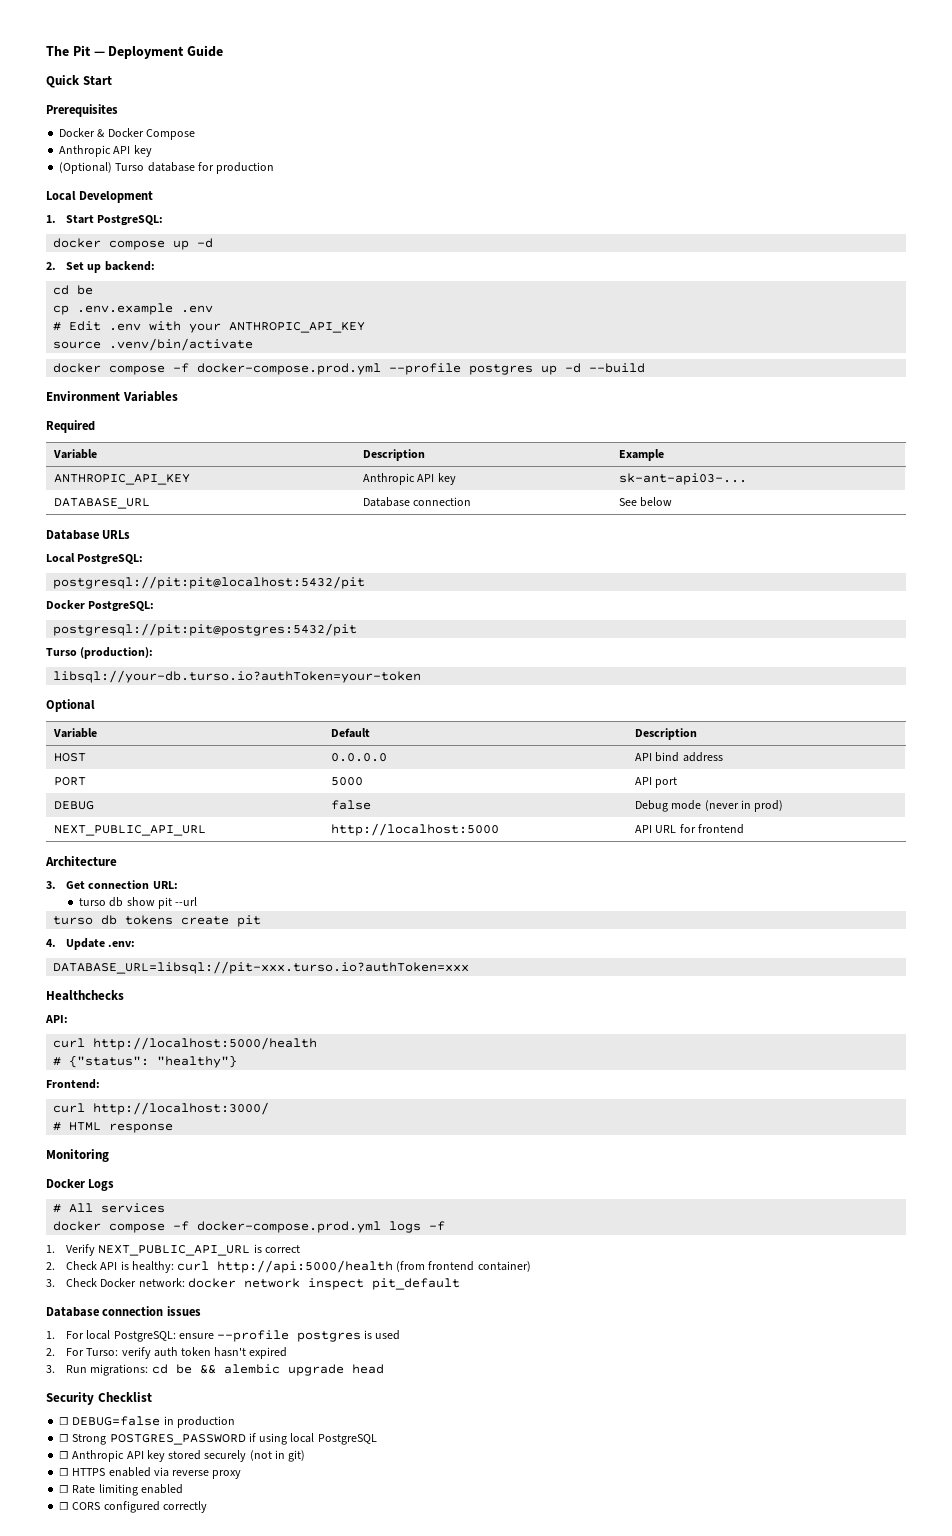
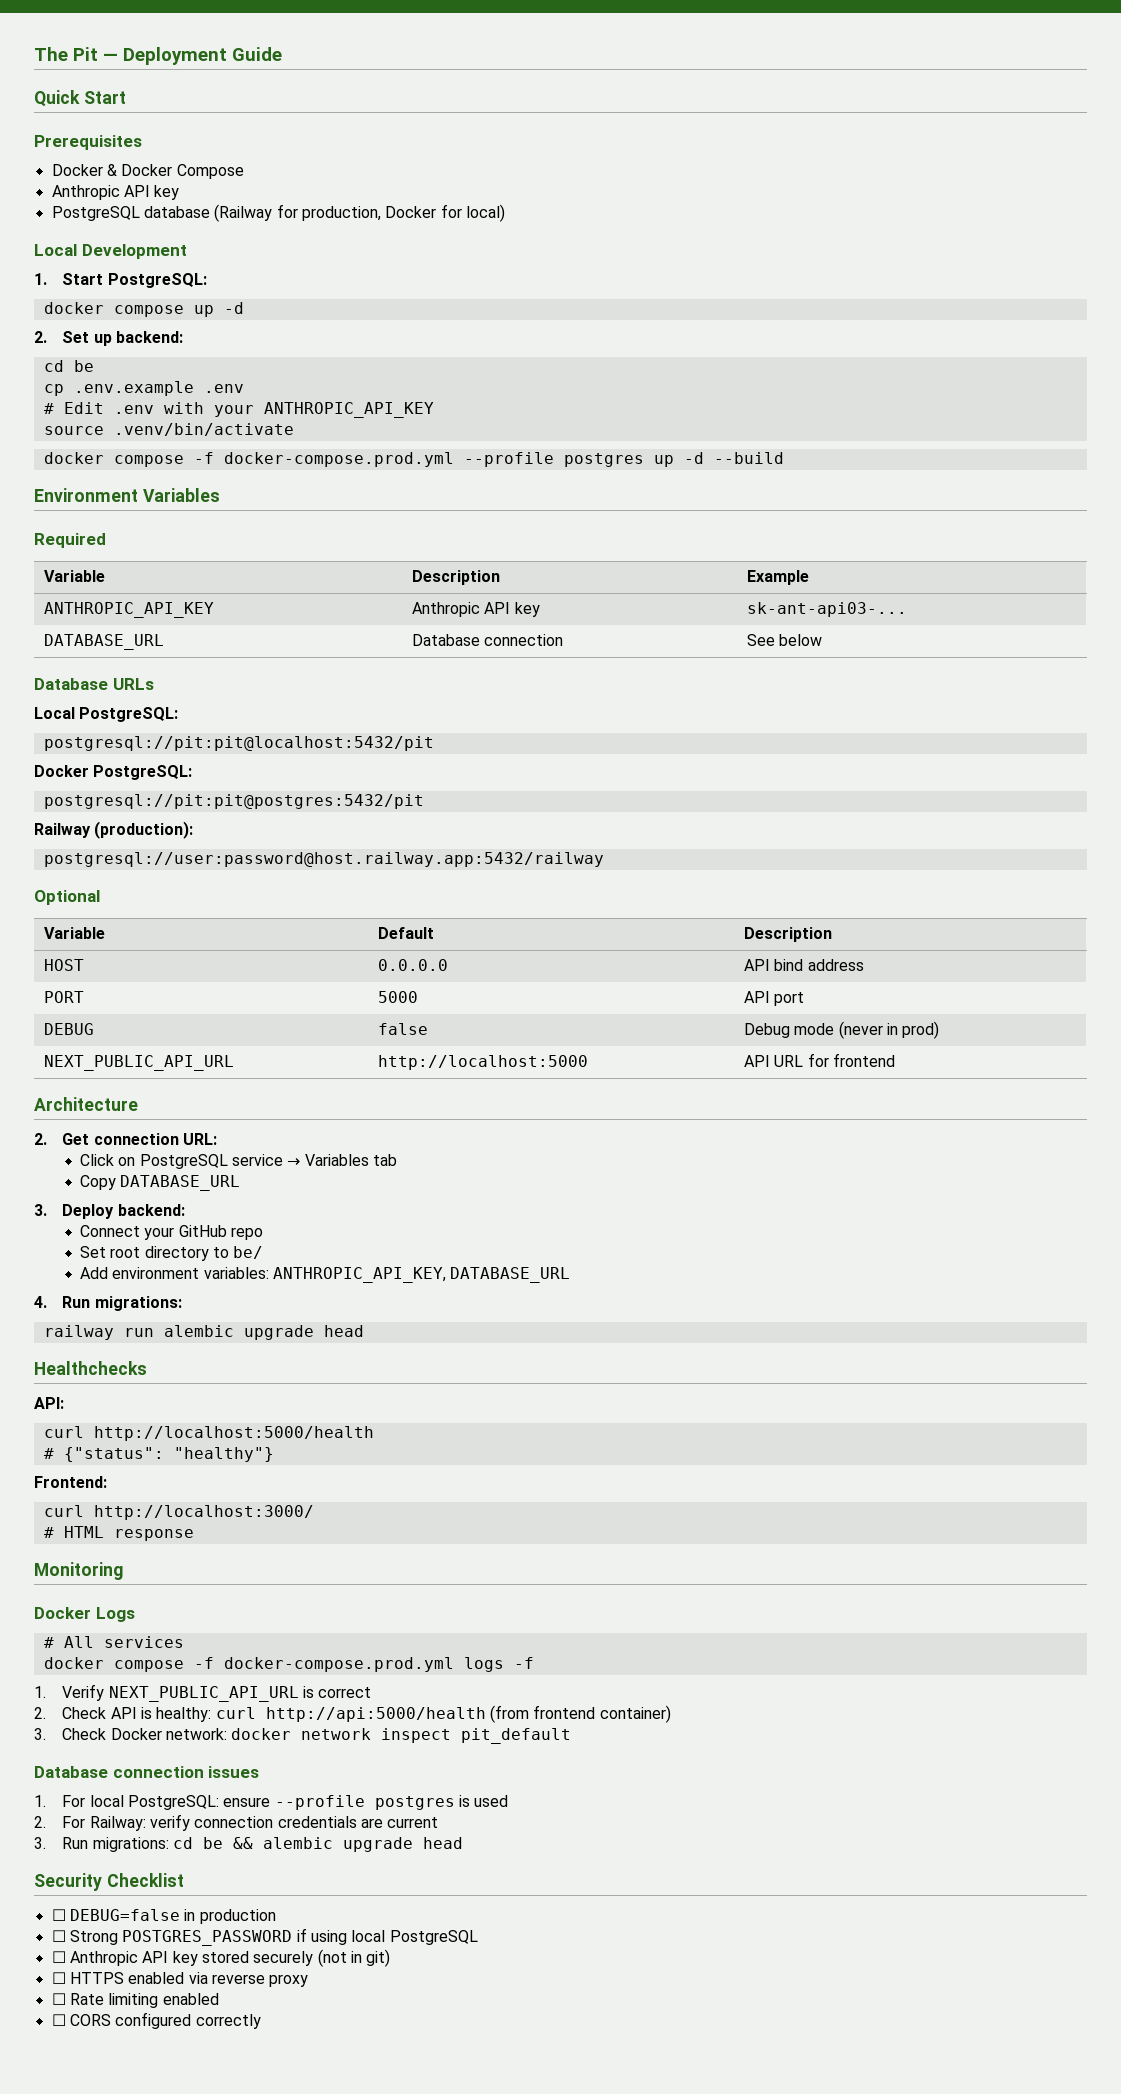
- (Optional) Turso database for production
+ PostgreSQL database (Railway for production, Docker for local)
- Turso (production):
+ Railway (production):
- libsql://your-db.turso.io?authToken=your-token
+ postgresql://user:password@host.railway.app:5432/railway
- 3. Get connection URL:
+ 2. Get connection URL:
- turso db show pit --url
- turso db tokens create pit
- 4. Update .env:
- DATABASE_URL=libsql://pit-xxx.turso.io?authToken=xxx
+ Click on PostgreSQL service → Variables tab
+ Copy DATABASE_URL
+ 3. Deploy backend:
+ Connect your GitHub repo
+ Set root directory to be/
+ Add environment variables: ANTHROPIC_API_KEY, DATABASE_URL
+ 4. Run migrations:
+ railway run alembic upgrade head
- 2. For Turso: verify auth token hasn't expired
+ 2. For Railway: verify connection credentials are current

